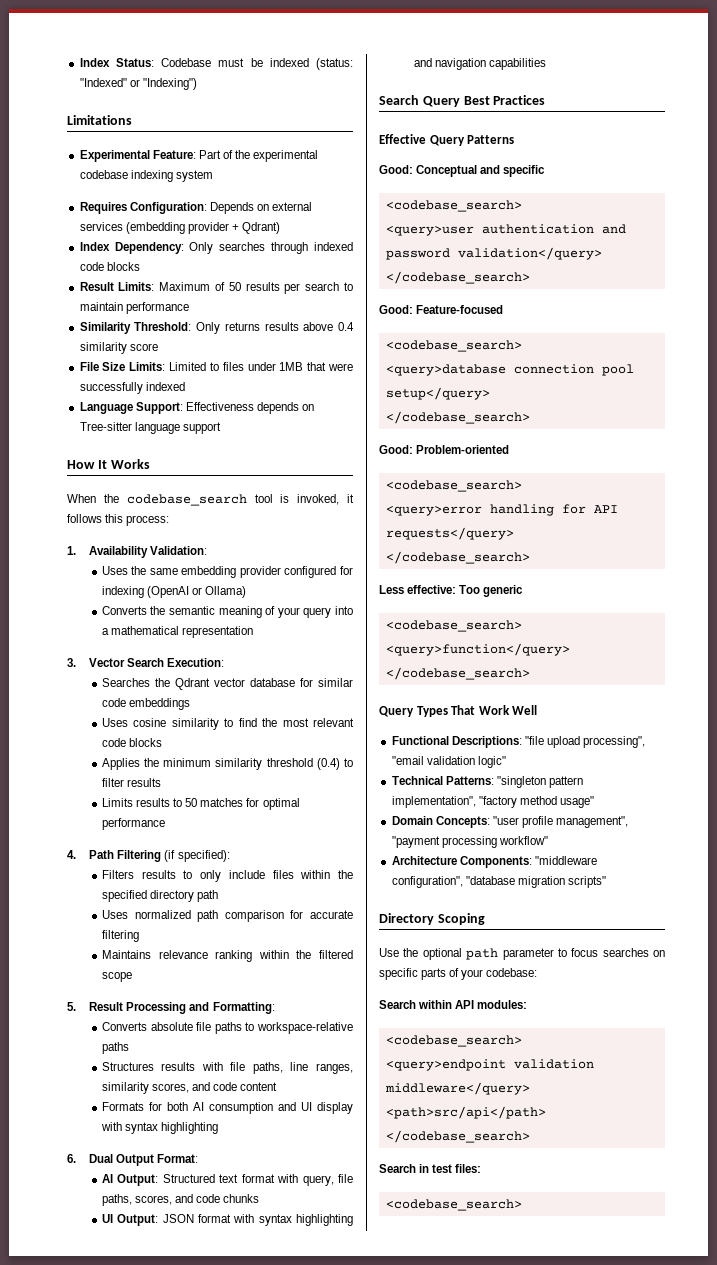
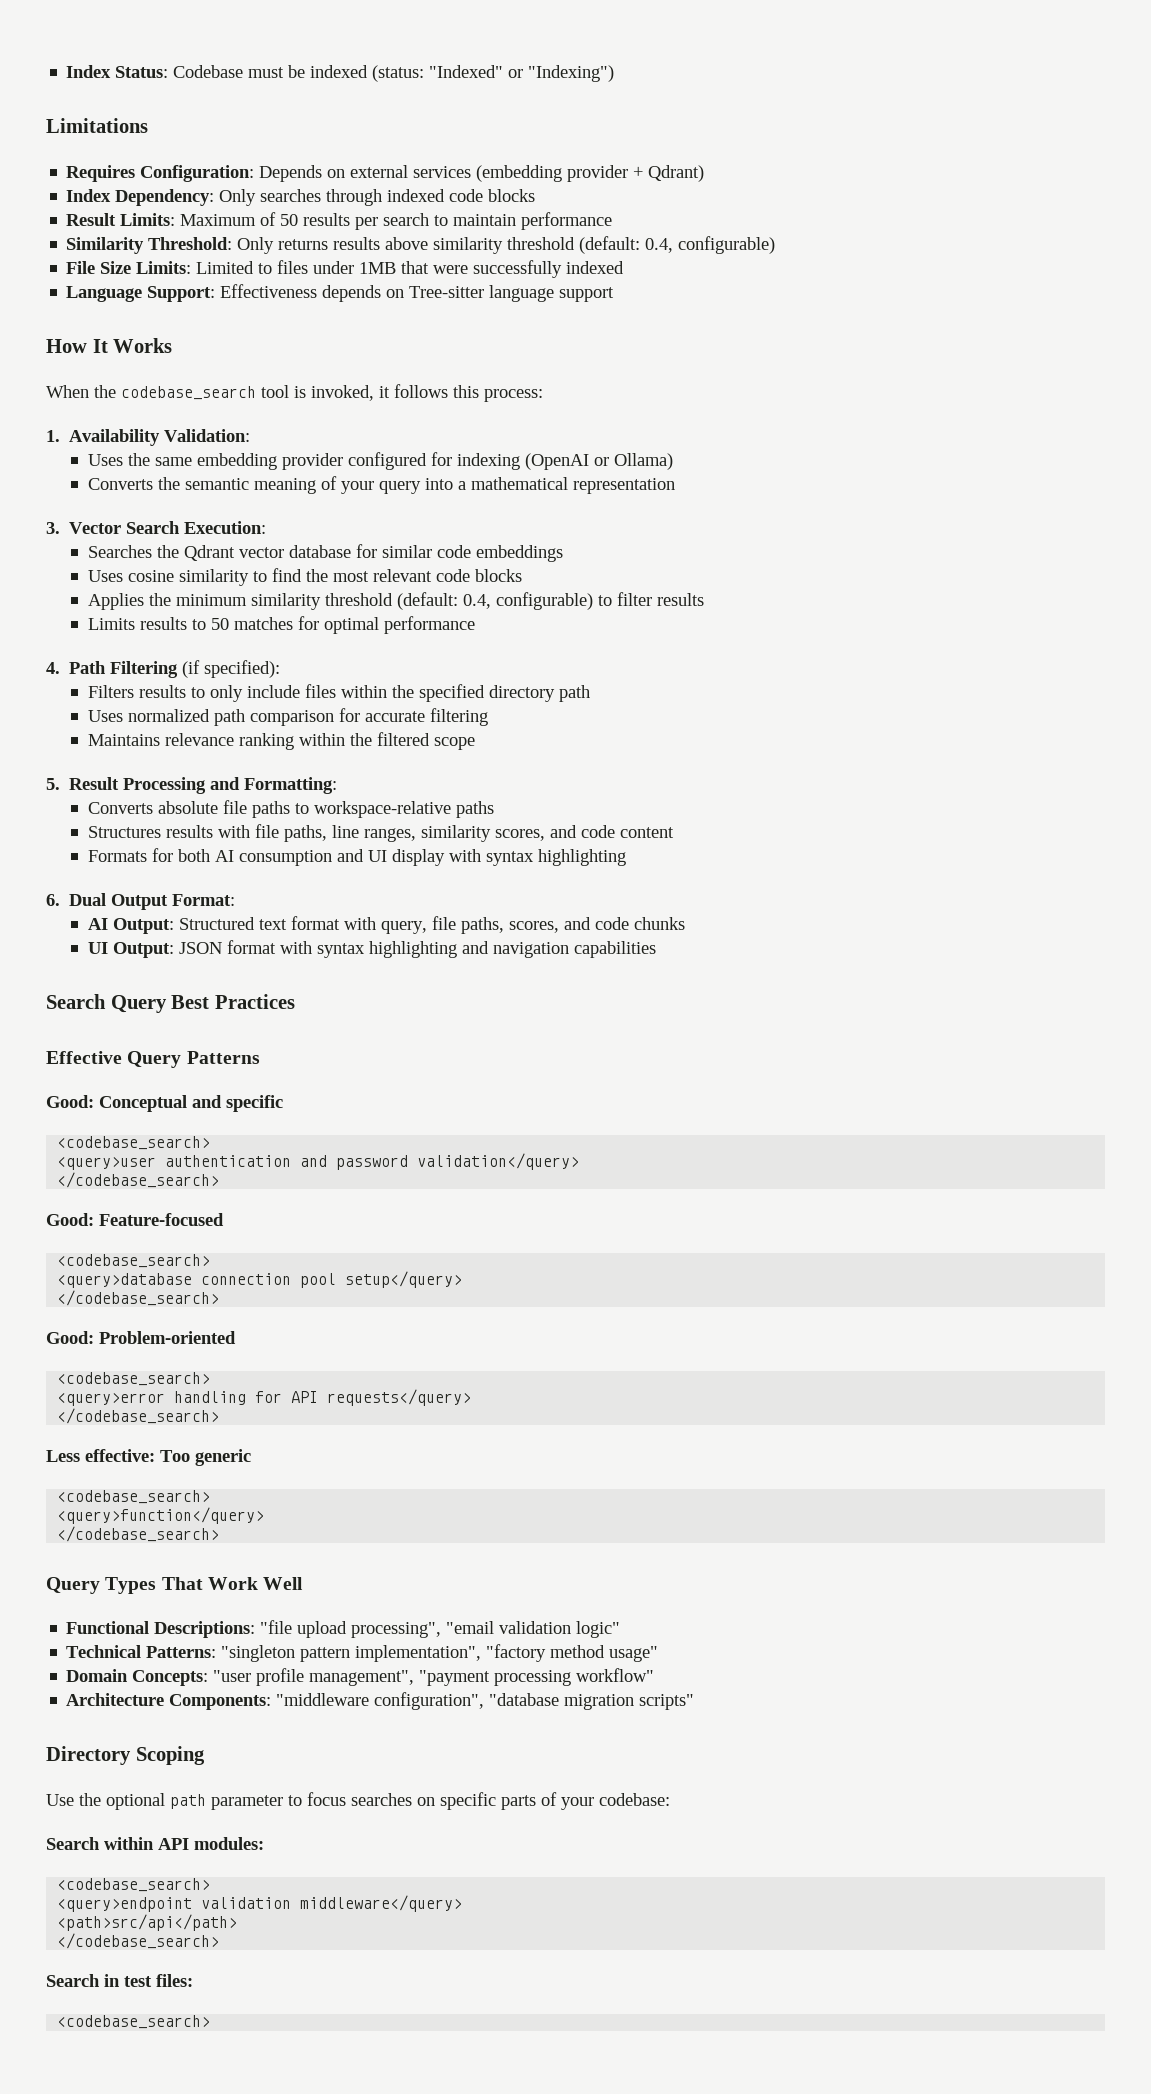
- Experimental Feature: Part of the experimental codebase indexing system
- Similarity Threshold: Only returns results above 0.4 similarity score
+ Similarity Threshold: Only returns results above similarity threshold (default: 0.4, configurable)
- Applies the minimum similarity threshold (0.4) to filter results
+ Applies the minimum similarity threshold (default: 0.4, configurable) to filter results

